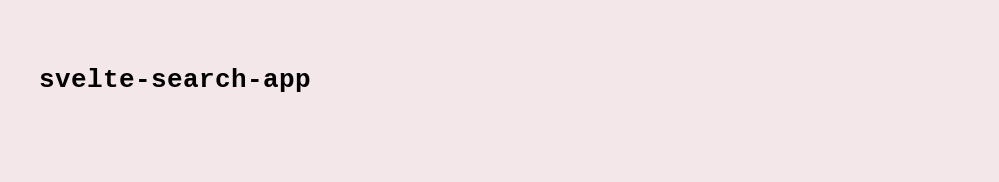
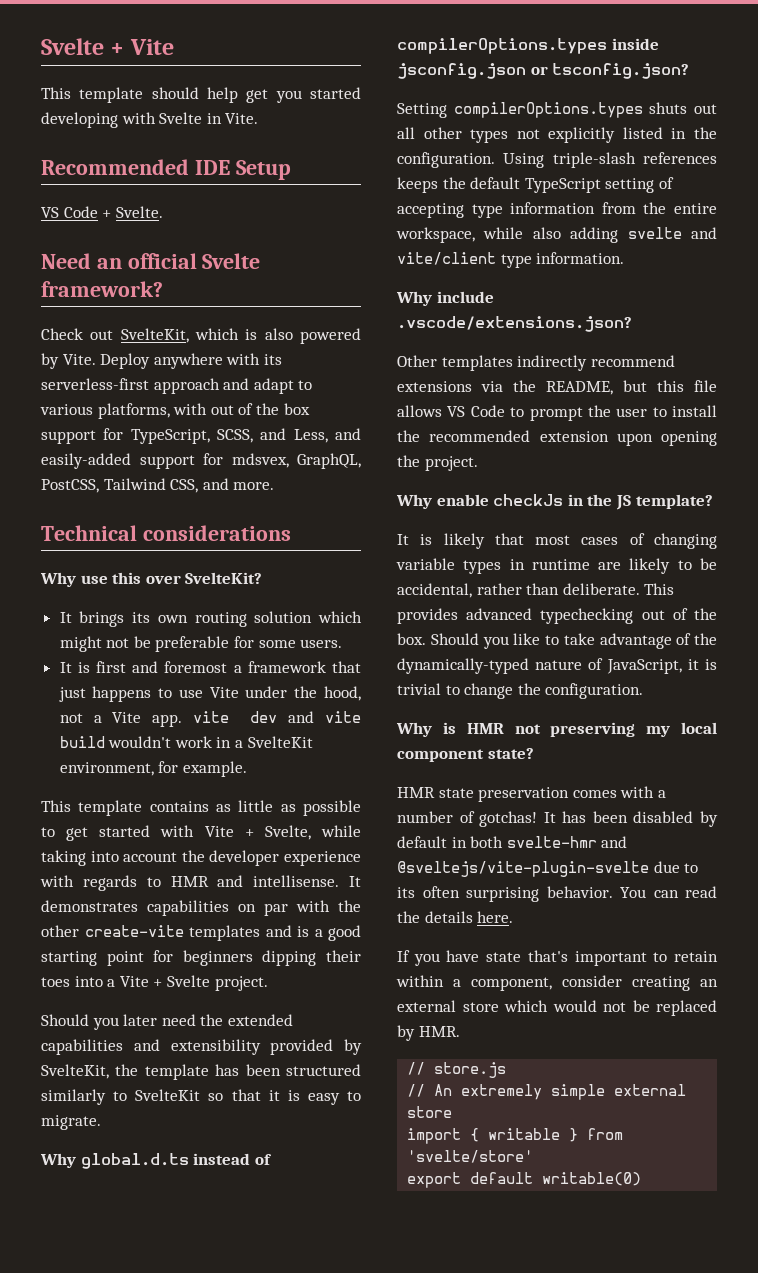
- svelte-search-app
+ Svelte + Vite
+ This template should help get you started developing with Svelte in Vite.
+ Recommended IDE Setup
+ VS Code + Svelte.
+ Need an official Svelte framework?
+ Check out SvelteKit, which is also powered by Vite. Deploy anywhere with its serverless-first approach and adapt to various platforms, with out of the box support for TypeScript, SCSS, and Less, and easily-added support for mdsvex, GraphQL, PostCSS, Tailwind CSS, and more.
+ Technical considerations
+ Why use this over SvelteKit?
+ It brings its own routing solution which might not be preferable for some users.
+ It is first and foremost a framework that just happens to use Vite under the hood, not a Vite app. vite dev and vite build wouldn't work in a SvelteKit environment, for example.
+ This template contains as little as possible to get started with Vite + Svelte, while taking into account the developer experience with regards to HMR and intellisense. It demonstrates capabilities on par with the other create-vite templates and is a good starting point for beginners dipping their toes into a Vite + Svelte project.
+ Should you later need the extended capabilities and extensibility provided by SvelteKit, the template has been structured similarly to SvelteKit so that it is easy to migrate.
+ Why global.d.ts instead of compilerOptions.types inside jsconfig.json or tsconfig.json?
+ Setting compilerOptions.types shuts out all other types not explicitly listed in the configuration. Using triple-slash references keeps the default TypeScript setting of accepting type information from the entire workspace, while also adding svelte and vite/client type information.
+ Why include .vscode/extensions.json?
+ Other templates indirectly recommend extensions via the README, but this file allows VS Code to prompt the user to install the recommended extension upon opening the project.
+ Why enable checkJs in the JS template?
+ It is likely that most cases of changing variable types in runtime are likely to be accidental, rather than deliberate. This provides advanced typechecking out of the box. Should you like to take advantage of the dynamically-typed nature of JavaScript, it is trivial to change the configuration.
+ Why is HMR not preserving my local component state?
+ HMR state preservation comes with a number of gotchas! It has been disabled by default in both svelte-hmr and @sveltejs/vite-plugin-svelte due to its often surprising behavior. You can read the details here.
+ If you have state that's important to retain within a component, consider creating an external store which would not be replaced by HMR.
+ // store.js
+ // An extremely simple external store
+ import { writable } from 'svelte/store'
+ export default writable(0)

